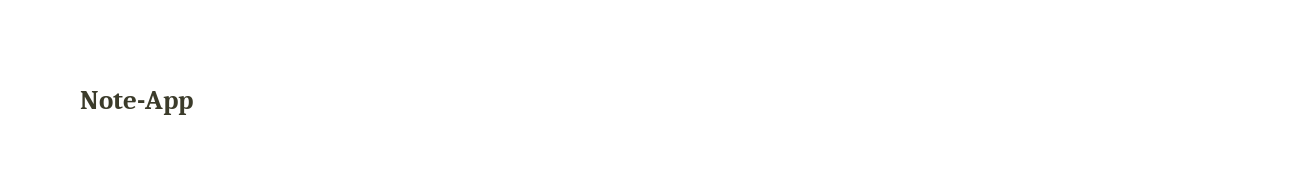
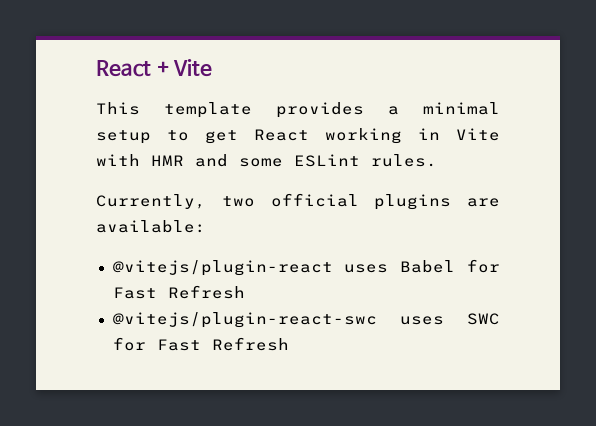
- Note-App
+ React + Vite
+ This template provides a minimal setup to get React working in Vite with HMR and some ESLint rules.
+ Currently, two official plugins are available:
+ @vitejs/plugin-react uses Babel for Fast Refresh
+ @vitejs/plugin-react-swc uses SWC for Fast Refresh

